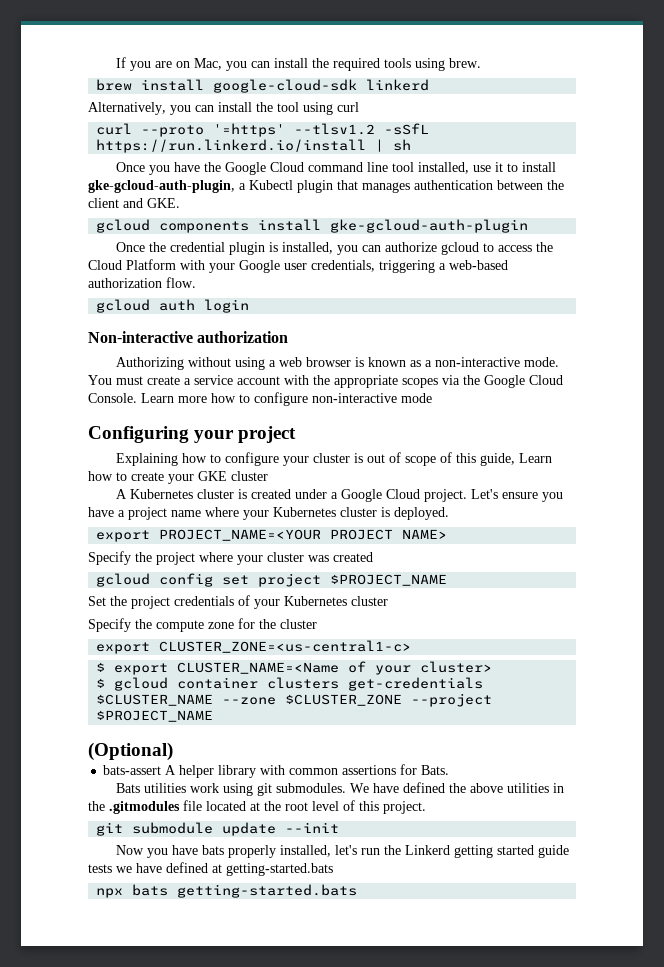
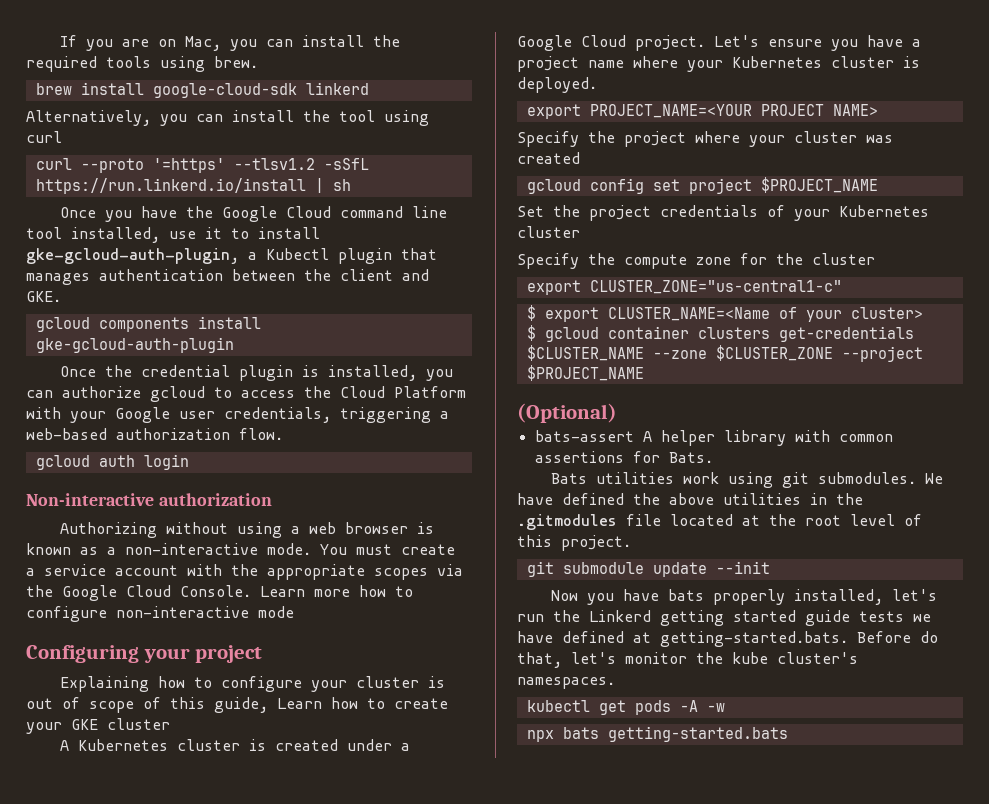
- export CLUSTER_ZONE=<us-central1-c>
+ export CLUSTER_ZONE="us-central1-c"
- Now you have bats properly installed, let's run the Linkerd getting started guide tests we have defined at getting-started.bats
+ Now you have bats properly installed, let's run the Linkerd getting started guide tests we have defined at getting-started.bats. Before do that, let's monitor the kube cluster's namespaces.
+ kubectl get pods -A -w

